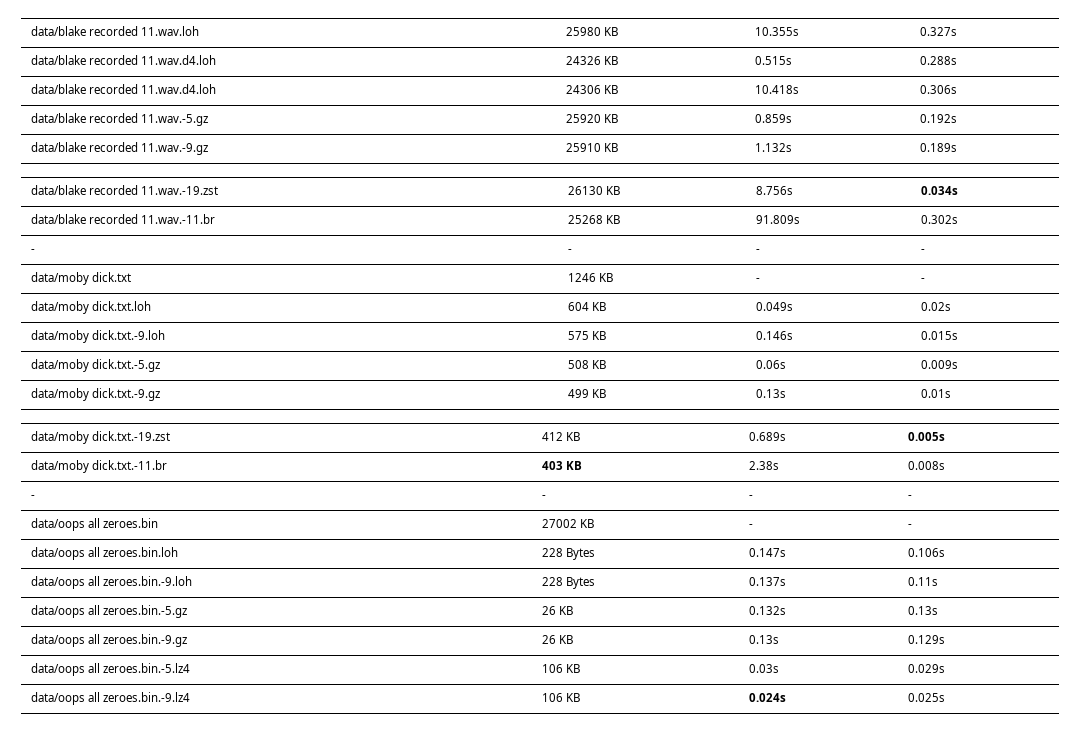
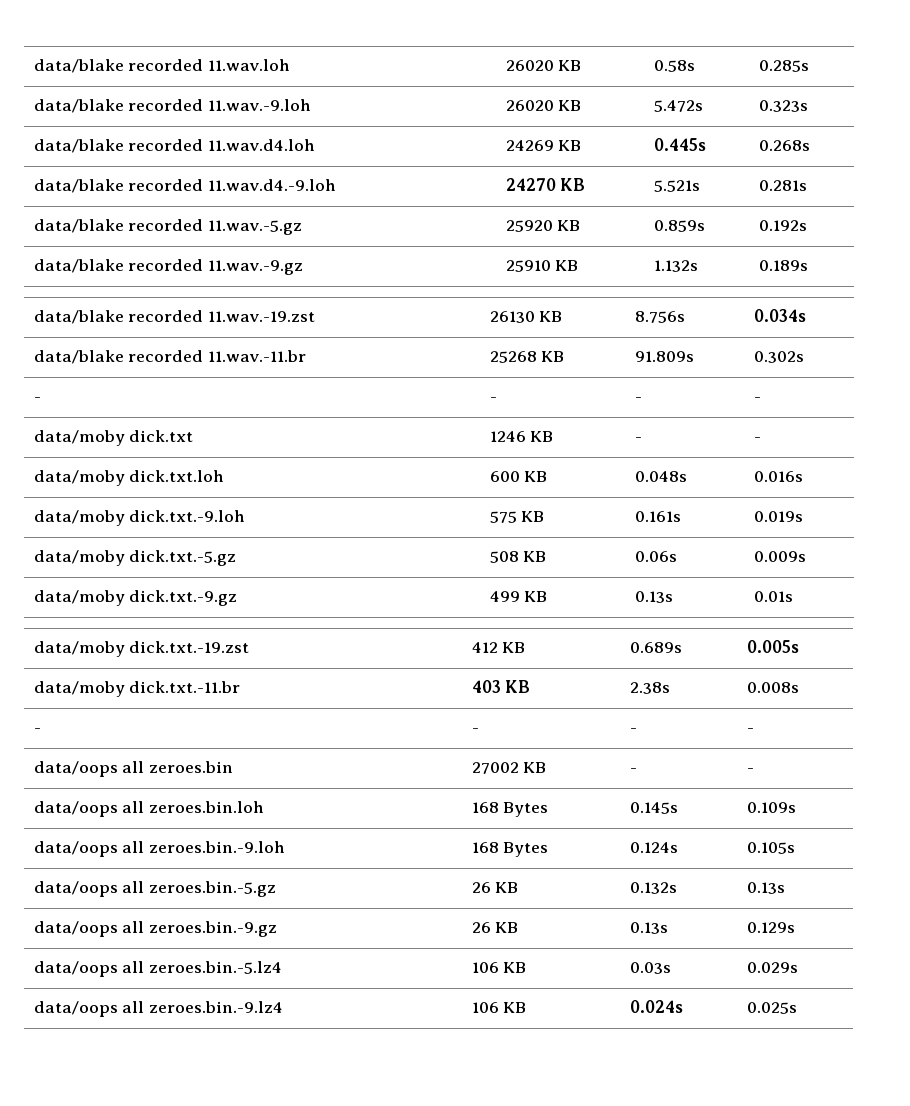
- data/blake recorded 11.wav.loh | 25980 KB | 10.355s | 0.327s
- data/blake recorded 11.wav.d4.loh | 24326 KB | 0.515s | 0.288s
- data/blake recorded 11.wav.d4.loh | 24306 KB | 10.418s | 0.306s
+ data/blake recorded 11.wav.loh | 26020 KB | 0.58s | 0.285s
+ data/blake recorded 11.wav.-9.loh | 26020 KB | 5.472s | 0.323s
+ data/blake recorded 11.wav.d4.loh | 24269 KB | 0.445s | 0.268s
+ data/blake recorded 11.wav.d4.-9.loh | 24270 KB | 5.521s | 0.281s
- data/moby dick.txt.loh | 604 KB | 0.049s | 0.02s
+ data/moby dick.txt.loh | 600 KB | 0.048s | 0.016s
- data/moby dick.txt.-9.loh | 575 KB | 0.146s | 0.015s
+ data/moby dick.txt.-9.loh | 575 KB | 0.161s | 0.019s
- data/oops all zeroes.bin.loh | 228 Bytes | 0.147s | 0.106s
+ data/oops all zeroes.bin.loh | 168 Bytes | 0.145s | 0.109s
- data/oops all zeroes.bin.-9.loh | 228 Bytes | 0.137s | 0.11s
+ data/oops all zeroes.bin.-9.loh | 168 Bytes | 0.124s | 0.105s

